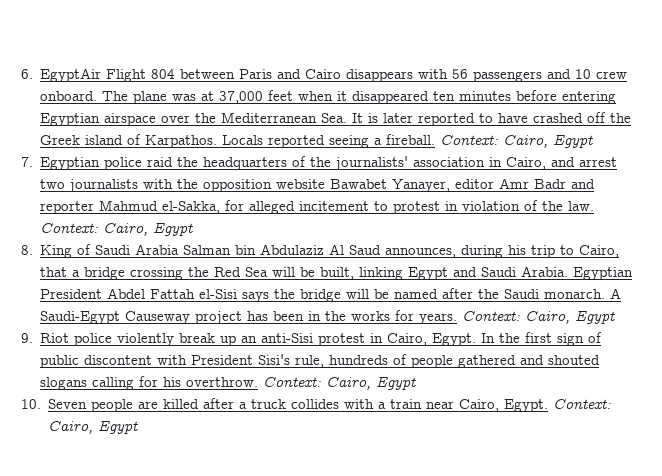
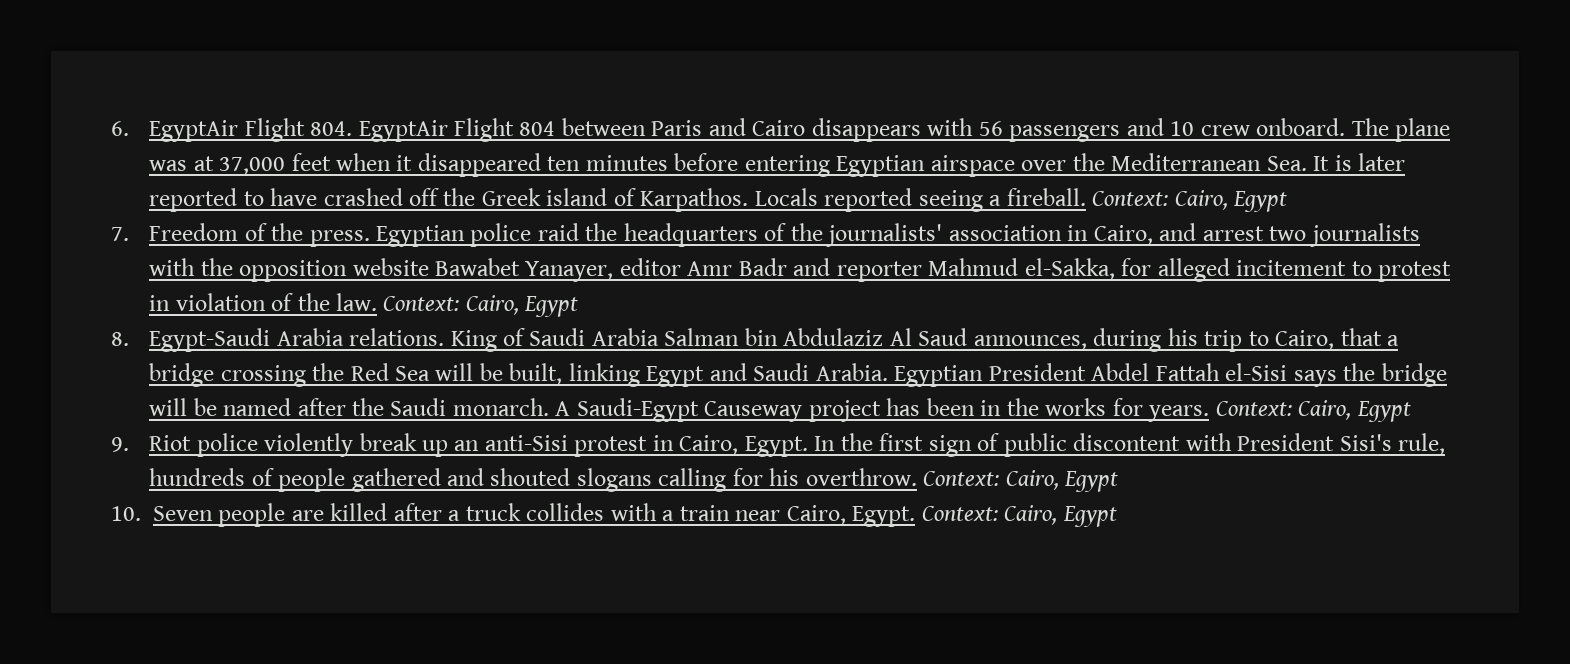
- 6. EgyptAir Flight 804 between Paris and Cairo disappears with 56 passengers and 10 crew onboard.
+ 6. EgyptAir Flight 804. EgyptAir Flight 804 between Paris and Cairo disappears with 56 passengers and 10 crew onboard.
- 7. Egyptian police raid the headquarters of the journalists' association in Cairo, and arrest two journalists with the opposition website Bawabet Yanayer, editor Amr Badr and reporter Mahmud el-Sakka, for alleged incitement to protest in violation of the law.
+ 7. Freedom of the press. Egyptian police raid the headquarters of the journalists' association in Cairo, and arrest two journalists with the opposition website Bawabet Yanayer, editor Amr Badr and reporter Mahmud el-Sakka, for alleged incitement to protest in violation of the law.
- 8. King of Saudi Arabia Salman bin Abdulaziz Al Saud announces, during his trip to Cairo, that a bridge crossing the Red Sea will be built, linking Egypt and Saudi Arabia.
+ 8. Egypt-Saudi Arabia relations. King of Saudi Arabia Salman bin Abdulaziz Al Saud announces, during his trip to Cairo, that a bridge crossing the Red Sea will be built, linking Egypt and Saudi Arabia.

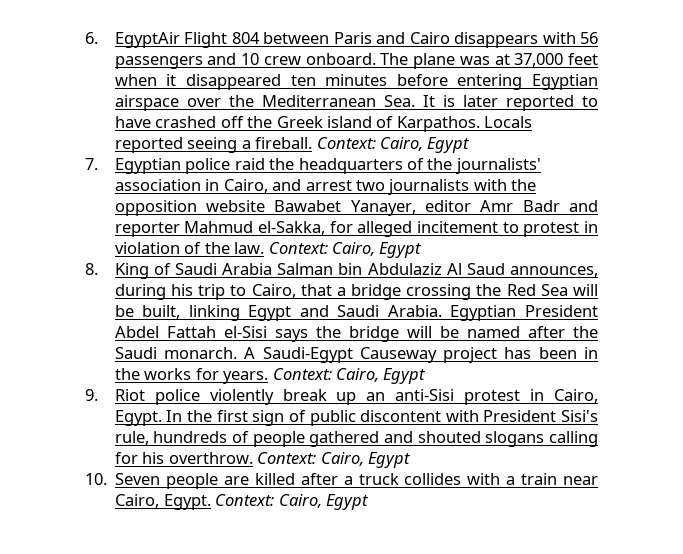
- 6. EgyptAir Flight 804. EgyptAir Flight 804 between Paris and Cairo disappears with 56 passengers and 10 crew onboard.
+ 6. EgyptAir Flight 804 between Paris and Cairo disappears with 56 passengers and 10 crew onboard.
- 7. Freedom of the press. Egyptian police raid the headquarters of the journalists' association in Cairo, and arrest two journalists with the opposition website Bawabet Yanayer, editor Amr Badr and reporter Mahmud el-Sakka, for alleged incitement to protest in violation of the law.
+ 7. Egyptian police raid the headquarters of the journalists' association in Cairo, and arrest two journalists with the opposition website Bawabet Yanayer, editor Amr Badr and reporter Mahmud el-Sakka, for alleged incitement to protest in violation of the law.
- 8. Egypt-Saudi Arabia relations. King of Saudi Arabia Salman bin Abdulaziz Al Saud announces, during his trip to Cairo, that a bridge crossing the Red Sea will be built, linking Egypt and Saudi Arabia.
+ 8. King of Saudi Arabia Salman bin Abdulaziz Al Saud announces, during his trip to Cairo, that a bridge crossing the Red Sea will be built, linking Egypt and Saudi Arabia.

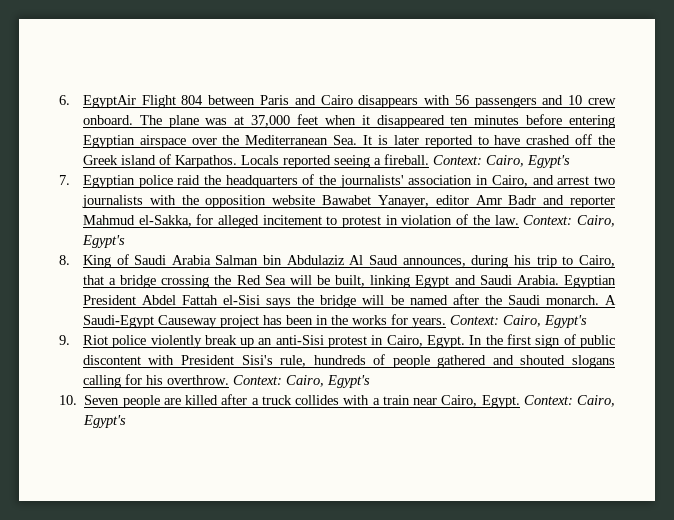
- Locals reported seeing a fireball. Context: Cairo, Egypt
+ Locals reported seeing a fireball. Context: Cairo, Egypt's
- 7. Egyptian police raid the headquarters of the journalists' association in Cairo, and arrest two journalists with the opposition website Bawabet Yanayer, editor Amr Badr and reporter Mahmud el-Sakka, for alleged incitement to protest in violation of the law. Context: Cairo, Egypt
+ 7. Egyptian police raid the headquarters of the journalists' association in Cairo, and arrest two journalists with the opposition website Bawabet Yanayer, editor Amr Badr and reporter Mahmud el-Sakka, for alleged incitement to protest in violation of the law. Context: Cairo, Egypt's
- A Saudi-Egypt Causeway project has been in the works for years. Context: Cairo, Egypt
+ A Saudi-Egypt Causeway project has been in the works for years. Context: Cairo, Egypt's
- In the first sign of public discontent with President Sisi's rule, hundreds of people gathered and shouted slogans calling for his overthrow. Context: Cairo, Egypt
+ In the first sign of public discontent with President Sisi's rule, hundreds of people gathered and shouted slogans calling for his overthrow. Context: Cairo, Egypt's
- 10. Seven people are killed after a truck collides with a train near Cairo, Egypt. Context: Cairo, Egypt
+ 10. Seven people are killed after a truck collides with a train near Cairo, Egypt. Context: Cairo, Egypt's

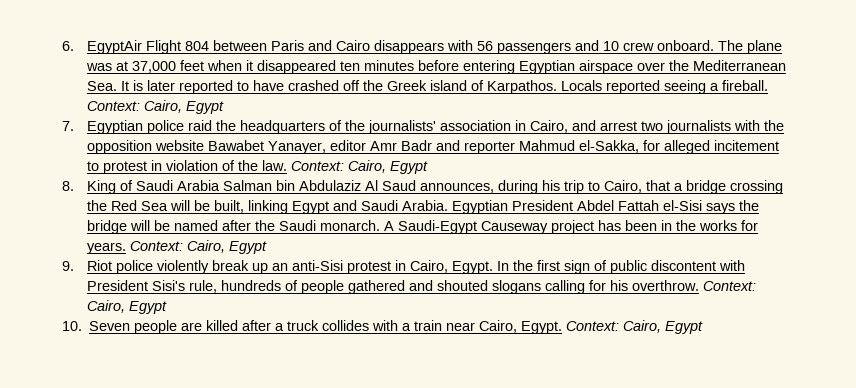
- Locals reported seeing a fireball. Context: Cairo, Egypt's
+ Locals reported seeing a fireball. Context: Cairo, Egypt
- 7. Egyptian police raid the headquarters of the journalists' association in Cairo, and arrest two journalists with the opposition website Bawabet Yanayer, editor Amr Badr and reporter Mahmud el-Sakka, for alleged incitement to protest in violation of the law. Context: Cairo, Egypt's
+ 7. Egyptian police raid the headquarters of the journalists' association in Cairo, and arrest two journalists with the opposition website Bawabet Yanayer, editor Amr Badr and reporter Mahmud el-Sakka, for alleged incitement to protest in violation of the law. Context: Cairo, Egypt
- A Saudi-Egypt Causeway project has been in the works for years. Context: Cairo, Egypt's
+ A Saudi-Egypt Causeway project has been in the works for years. Context: Cairo, Egypt
- In the first sign of public discontent with President Sisi's rule, hundreds of people gathered and shouted slogans calling for his overthrow. Context: Cairo, Egypt's
+ In the first sign of public discontent with President Sisi's rule, hundreds of people gathered and shouted slogans calling for his overthrow. Context: Cairo, Egypt
- 10. Seven people are killed after a truck collides with a train near Cairo, Egypt. Context: Cairo, Egypt's
+ 10. Seven people are killed after a truck collides with a train near Cairo, Egypt. Context: Cairo, Egypt

